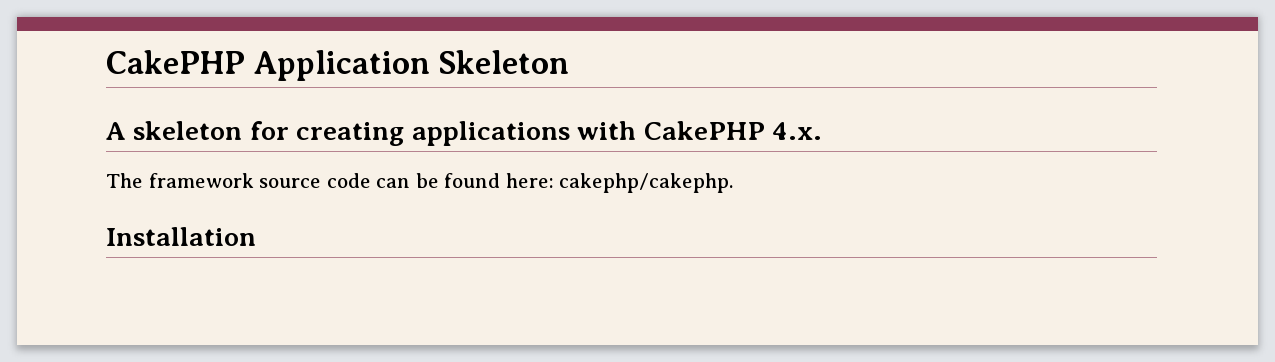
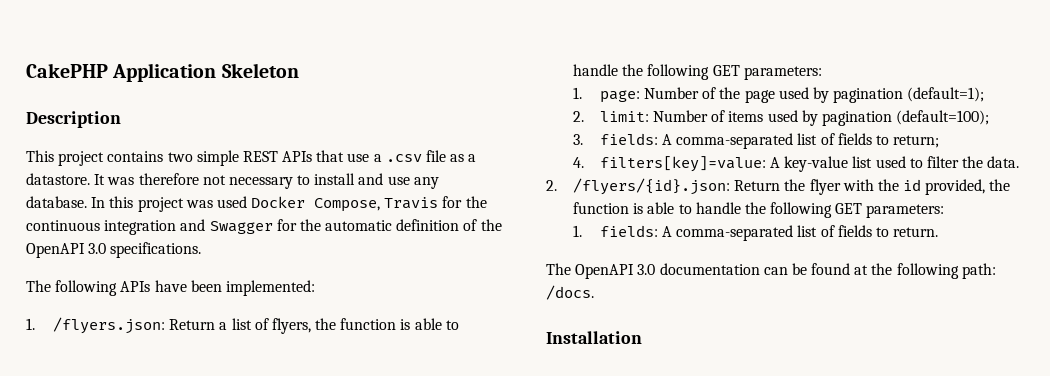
- A skeleton for creating applications with CakePHP 4.x.
- The framework source code can be found here: cakephp/cakephp.
+ Description
+ This project contains two simple REST APIs that use a .csv file as a datastore. It was therefore not necessary to install and use any database. In this project was used Docker Compose, Travis for the continuous integration and Swagger for the automatic definition of the OpenAPI 3.0 specifications.
+ The following APIs have been implemented:
+ 1. /flyers.json: Return a list of flyers, the function is able to handle the following GET parameters:
+ 1. page: Number of the page used by pagination (default=1);
+ 2. limit: Number of items used by pagination (default=100);
+ 3. fields: A comma-separated list of fields to return;
+ 4. filters[key]=value: A key-value list used to filter the data.
+ 2. /flyers/{id}.json: Return the flyer with the id provided, the function is able to handle the following GET parameters:
+ 1. fields: A comma-separated list of fields to return.
+ The OpenAPI 3.0 documentation can be found at the following path: /docs.

